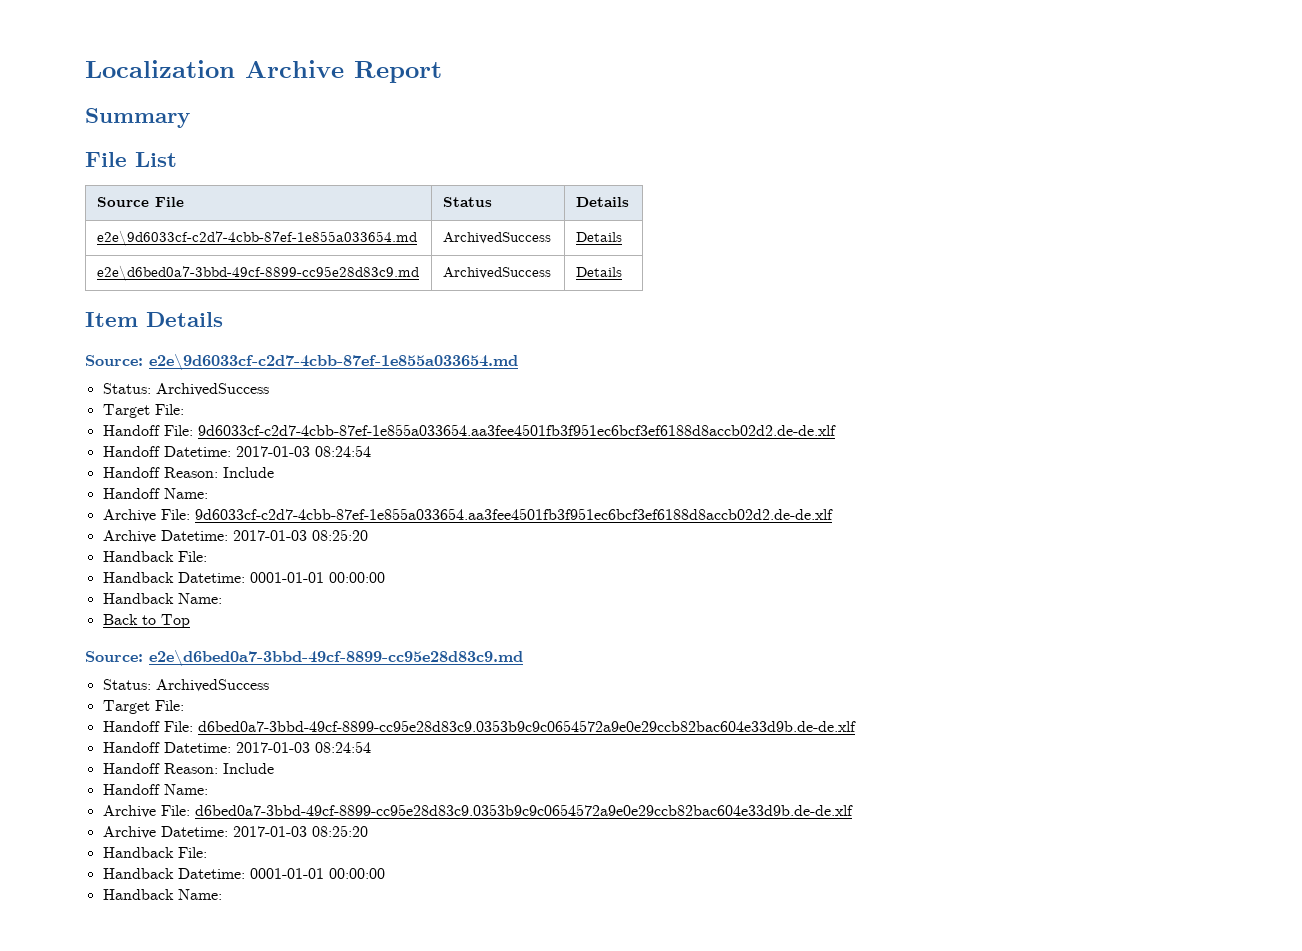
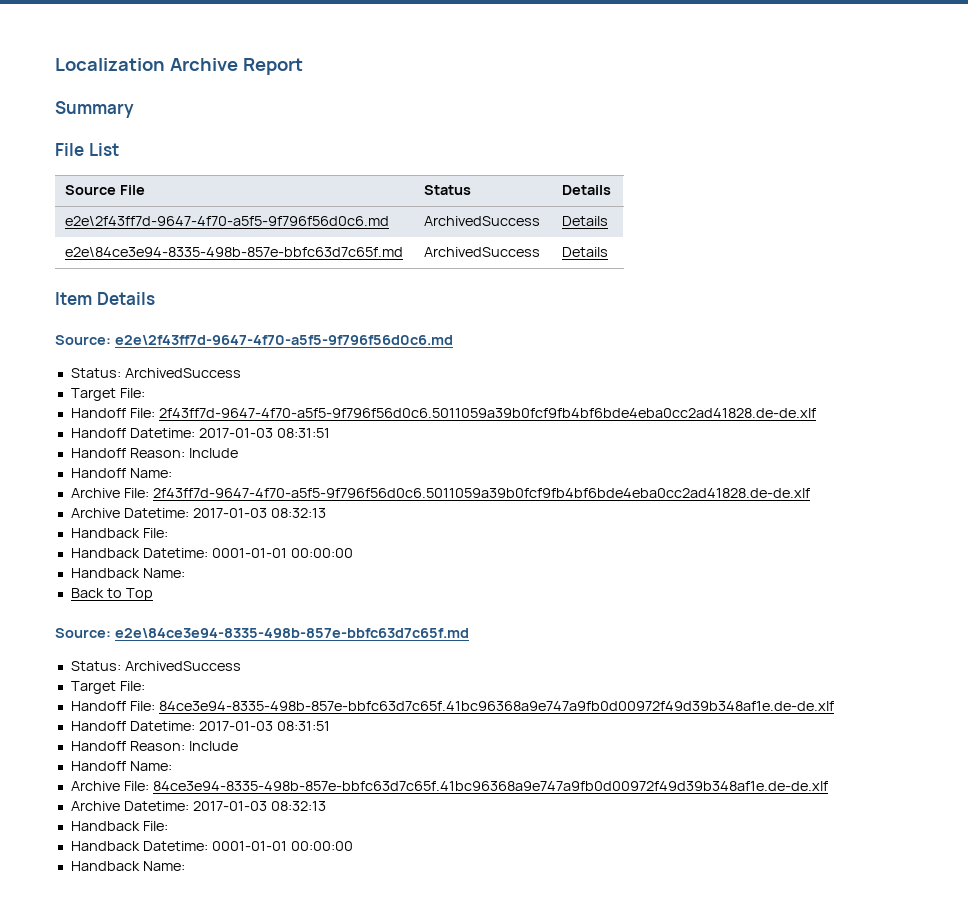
- e2e\9d6033cf-c2d7-4cbb-87ef-1e855a033654.md | ArchivedSuccess | Details
- e2e\d6bed0a7-3bbd-49cf-8899-cc95e28d83c9.md | ArchivedSuccess | Details
+ e2e\2f43ff7d-9647-4f70-a5f5-9f796f56d0c6.md | ArchivedSuccess | Details
+ e2e\84ce3e94-8335-498b-857e-bbfc63d7c65f.md | ArchivedSuccess | Details
- Source: e2e\9d6033cf-c2d7-4cbb-87ef-1e855a033654.md
+ Source: e2e\2f43ff7d-9647-4f70-a5f5-9f796f56d0c6.md
  Status: ArchivedSuccess
  Target File:
- Handoff File: 9d6033cf-c2d7-4cbb-87ef-1e855a033654.aa3fee4501fb3f951ec6bcf3ef6188d8accb02d2.de-de.xlf
- Handoff Datetime: 2017-01-03 08:24:54
+ Handoff File: 2f43ff7d-9647-4f70-a5f5-9f796f56d0c6.5011059a39b0fcf9fb4bf6bde4eba0cc2ad41828.de-de.xlf
+ Handoff Datetime: 2017-01-03 08:31:51
  Handoff Reason: Include
  Handoff Name:
- Archive File: 9d6033cf-c2d7-4cbb-87ef-1e855a033654.aa3fee4501fb3f951ec6bcf3ef6188d8accb02d2.de-de.xlf
- Archive Datetime: 2017-01-03 08:25:20
+ Archive File: 2f43ff7d-9647-4f70-a5f5-9f796f56d0c6.5011059a39b0fcf9fb4bf6bde4eba0cc2ad41828.de-de.xlf
+ Archive Datetime: 2017-01-03 08:32:13
- Source: e2e\d6bed0a7-3bbd-49cf-8899-cc95e28d83c9.md
+ Source: e2e\84ce3e94-8335-498b-857e-bbfc63d7c65f.md
  Status: ArchivedSuccess
  Target File:
- Handoff File: d6bed0a7-3bbd-49cf-8899-cc95e28d83c9.0353b9c9c0654572a9e0e29ccb82bac604e33d9b.de-de.xlf
- Handoff Datetime: 2017-01-03 08:24:54
+ Handoff File: 84ce3e94-8335-498b-857e-bbfc63d7c65f.41bc96368a9e747a9fb0d00972f49d39b348af1e.de-de.xlf
+ Handoff Datetime: 2017-01-03 08:31:51
  Handoff Reason: Include
  Handoff Name:
- Archive File: d6bed0a7-3bbd-49cf-8899-cc95e28d83c9.0353b9c9c0654572a9e0e29ccb82bac604e33d9b.de-de.xlf
- Archive Datetime: 2017-01-03 08:25:20
+ Archive File: 84ce3e94-8335-498b-857e-bbfc63d7c65f.41bc96368a9e747a9fb0d00972f49d39b348af1e.de-de.xlf
+ Archive Datetime: 2017-01-03 08:32:13

